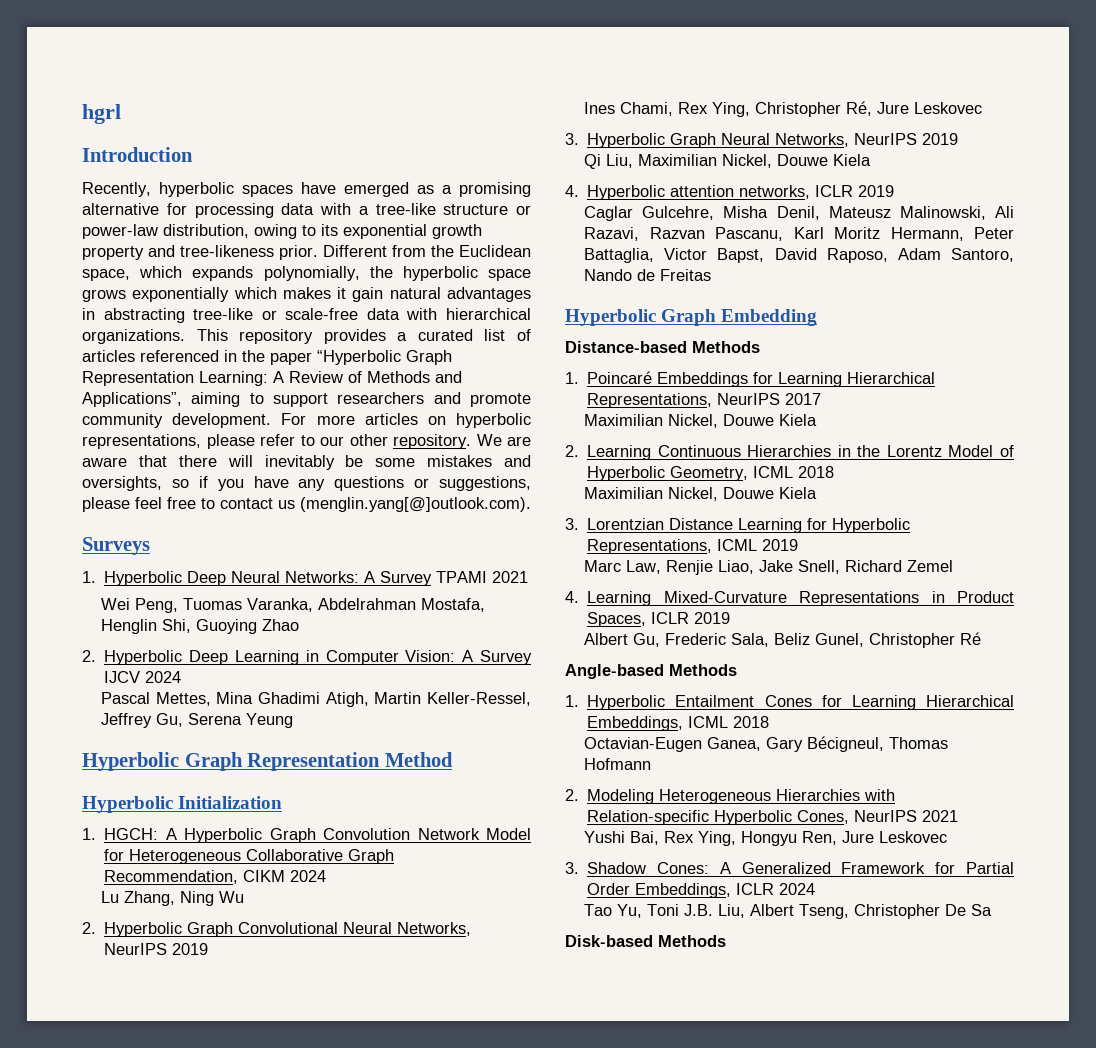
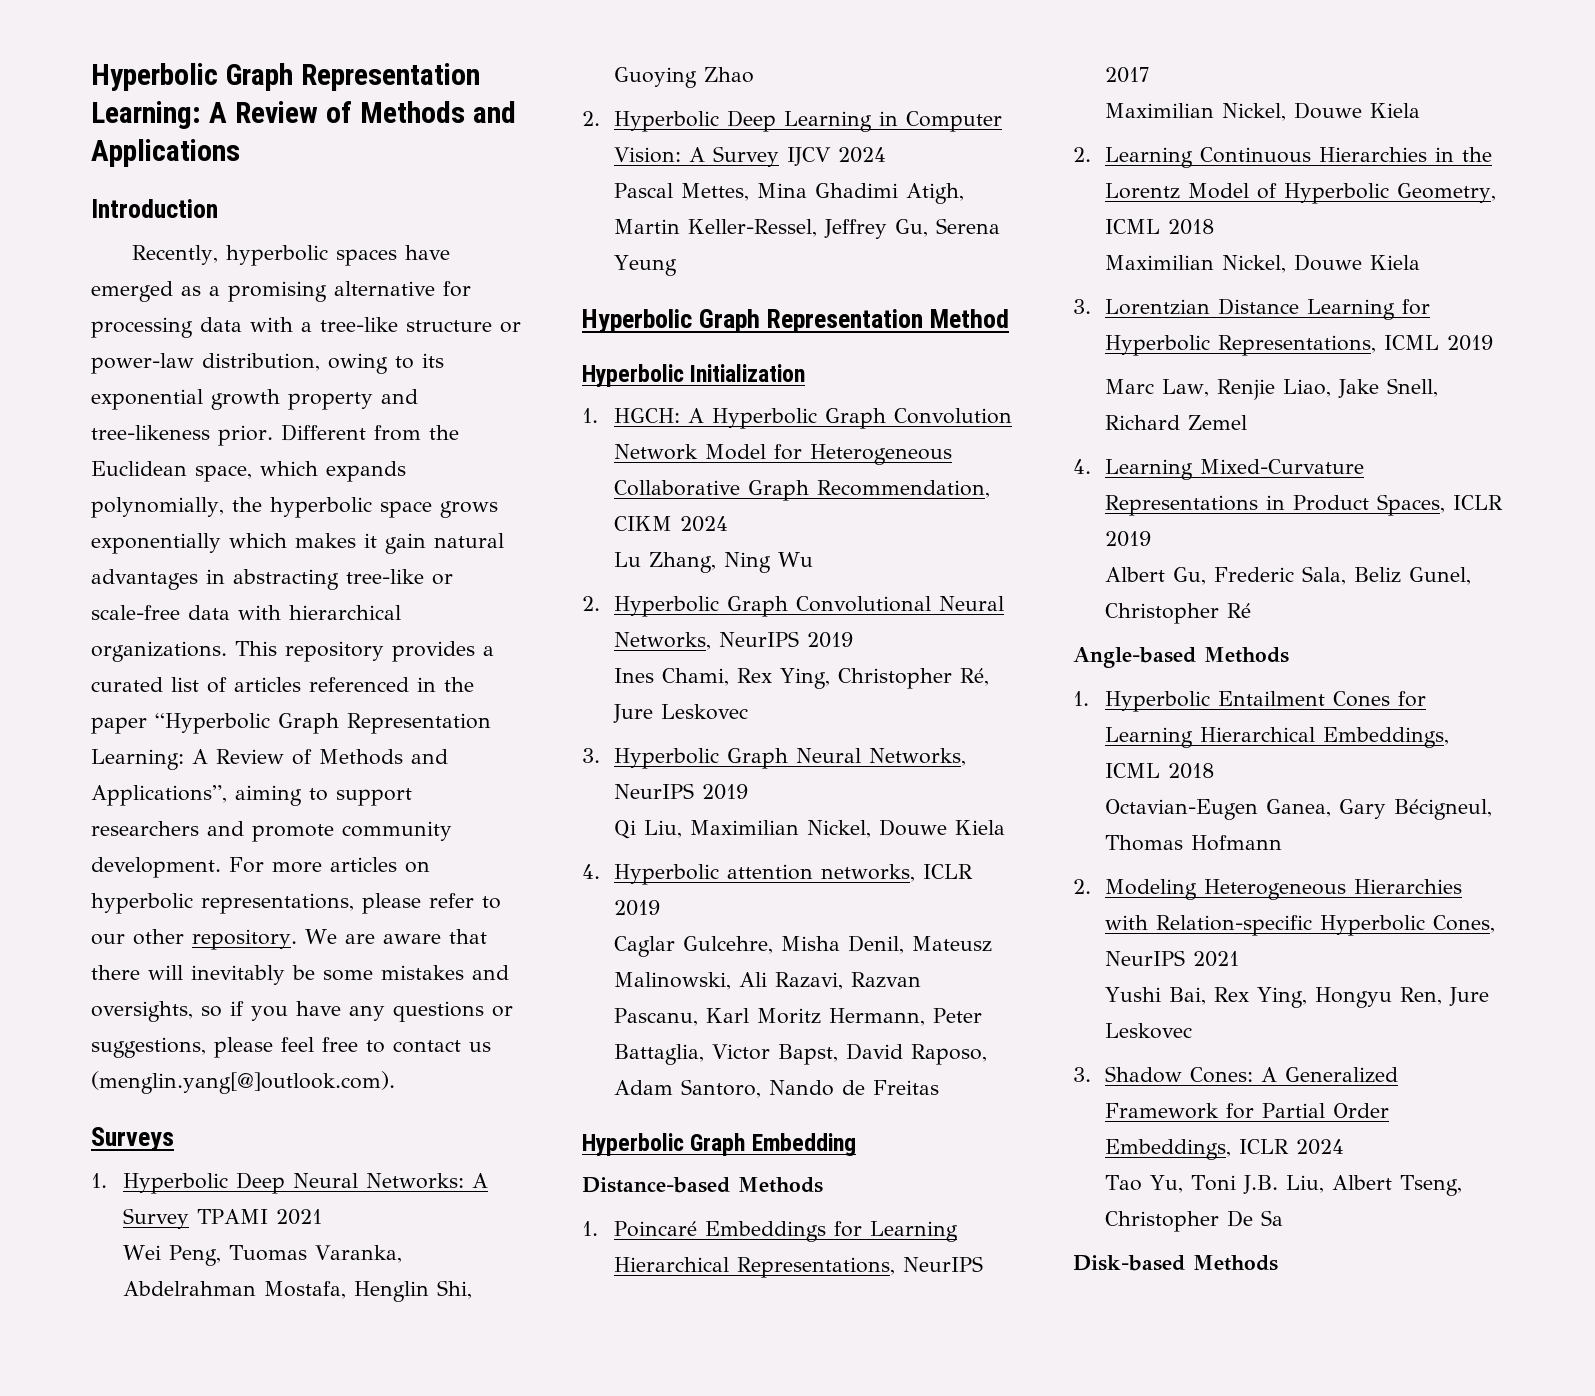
- hgrl
+ Hyperbolic Graph Representation Learning: A Review of Methods and Applications

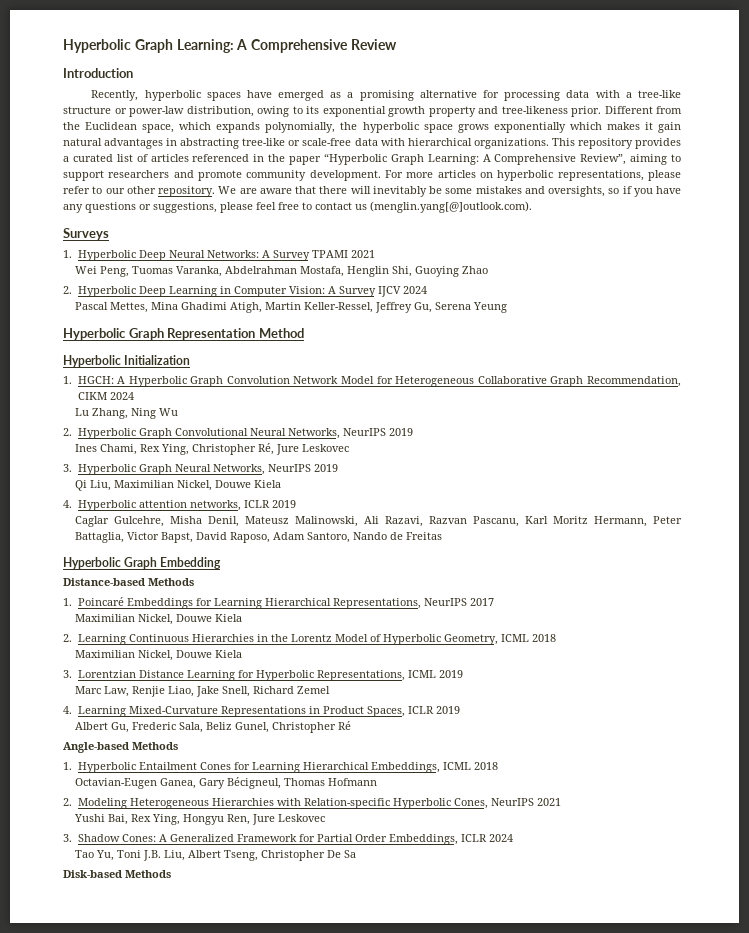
- Hyperbolic Graph Representation Learning: A Review of Methods and Applications
+ Hyperbolic Graph Learning: A Comprehensive Review
- This repository provides a curated list of articles referenced in the paper “Hyperbolic Graph Representation Learning: A Review of Methods and Applications”, aiming to support researchers and promote community development.
+ This repository provides a curated list of articles referenced in the paper “Hyperbolic Graph Learning: A Comprehensive Review”, aiming to support researchers and promote community development.

